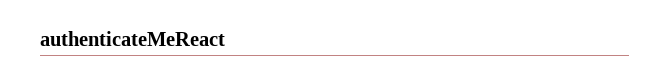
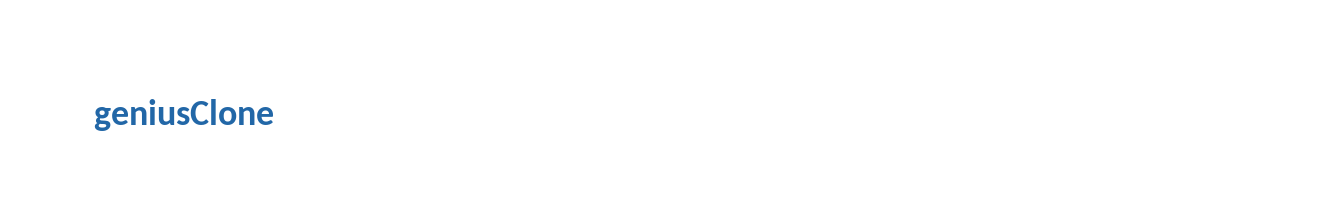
- authenticateMeReact
+ geniusClone

